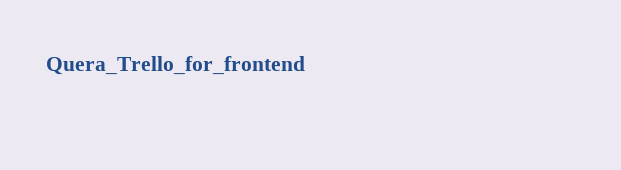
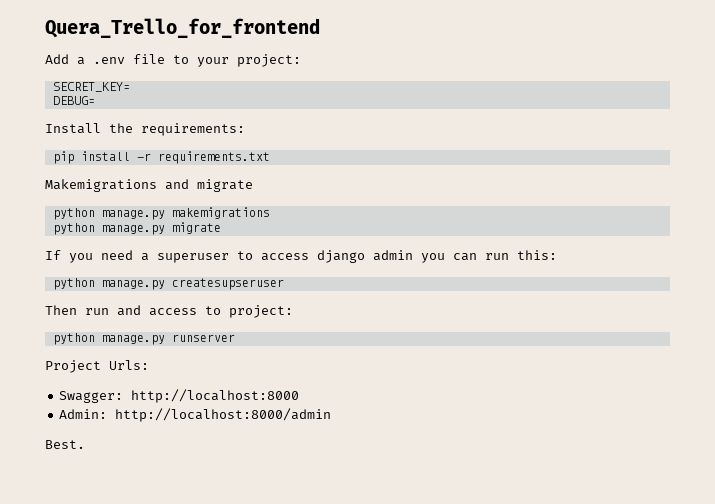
+ Add a .env file to your project:
+ SECRET_KEY=
+ DEBUG=
+ Install the requirements:
+ pip install -r requirements.txt
+ Makemigrations and migrate
+ python manage.py makemigrations
+ python manage.py migrate
+ If you need a superuser to access django admin you can run this:
+ python manage.py createsupseruser
+ Then run and access to project:
+ python manage.py runserver
+ Project Urls:
+ Swagger: http://localhost:8000
+ Admin: http://localhost:8000/admin
+ Best.

